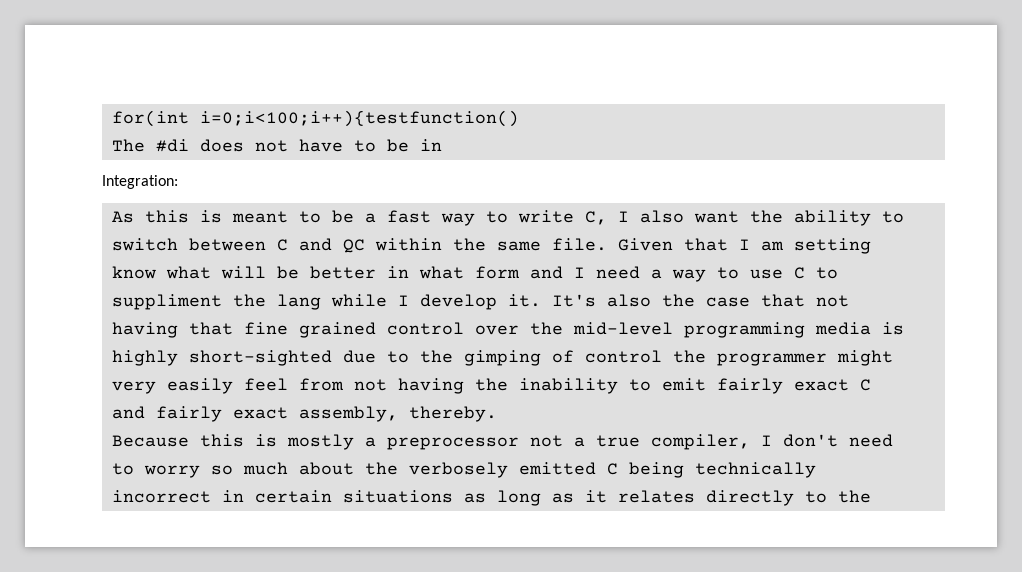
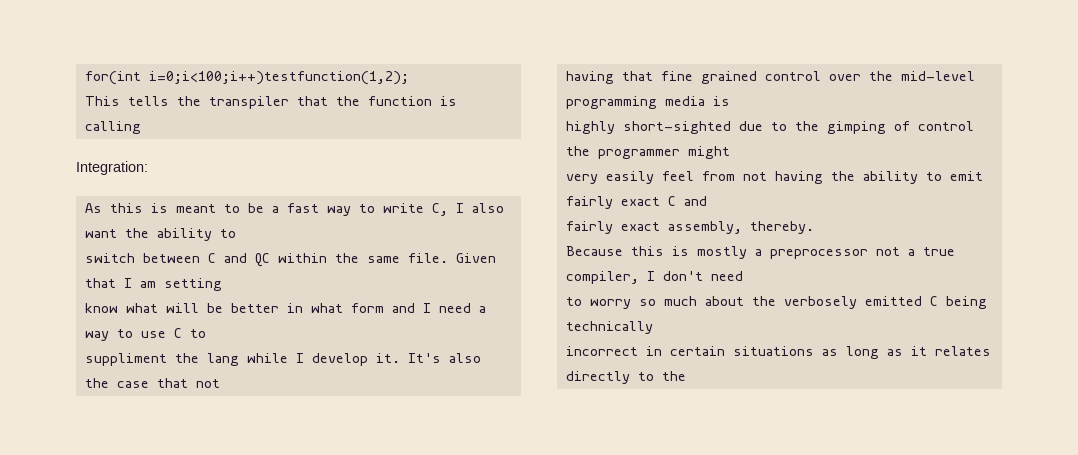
- for(int i=0;i<100;i++){testfunction()
- The #di does not have to be in
+ for(int i=0;i<100;i++)testfunction(1,2);
+ This tells the transpiler that the function is calling
- very easily feel from not having the inability to emit fairly exact C
- and fairly exact assembly, thereby.
+ very easily feel from not having the ability to emit fairly exact C and
+ fairly exact assembly, thereby.

